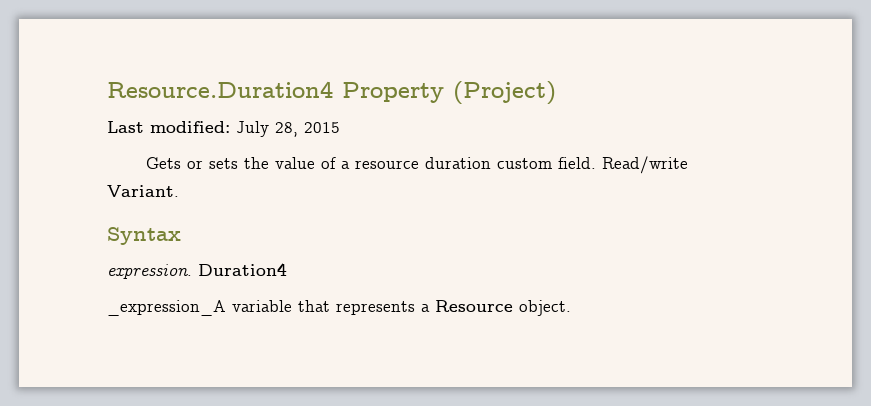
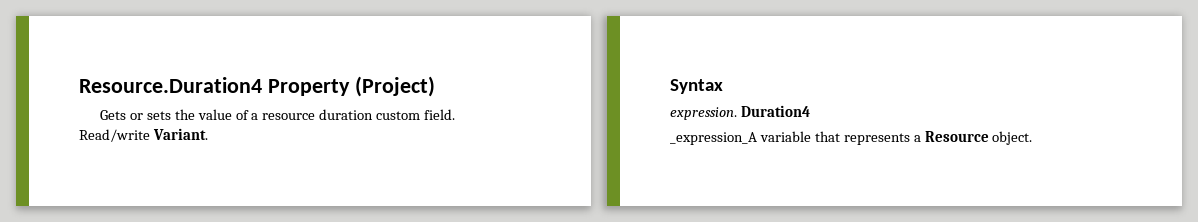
- Last modified: July 28, 2015

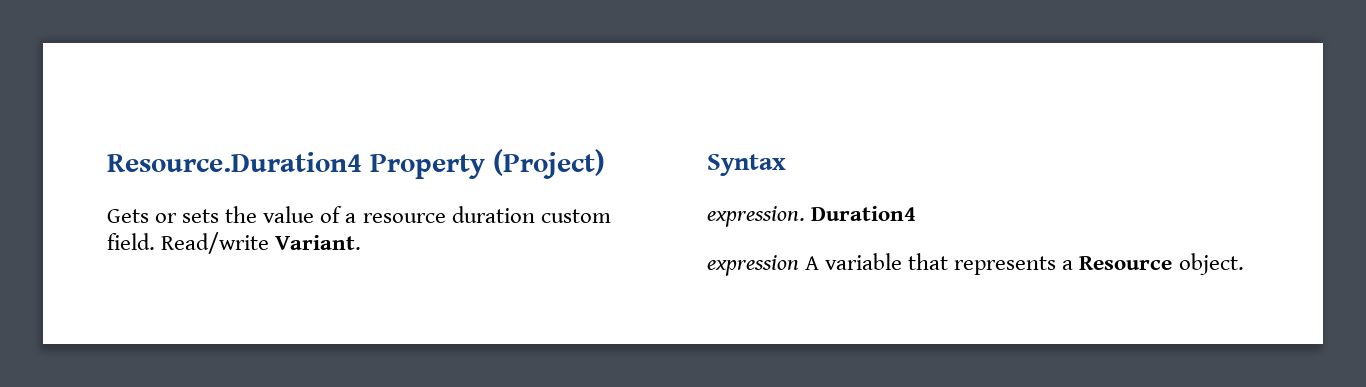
- _expression_A variable that represents a Resource object.
+ expression A variable that represents a Resource object.

